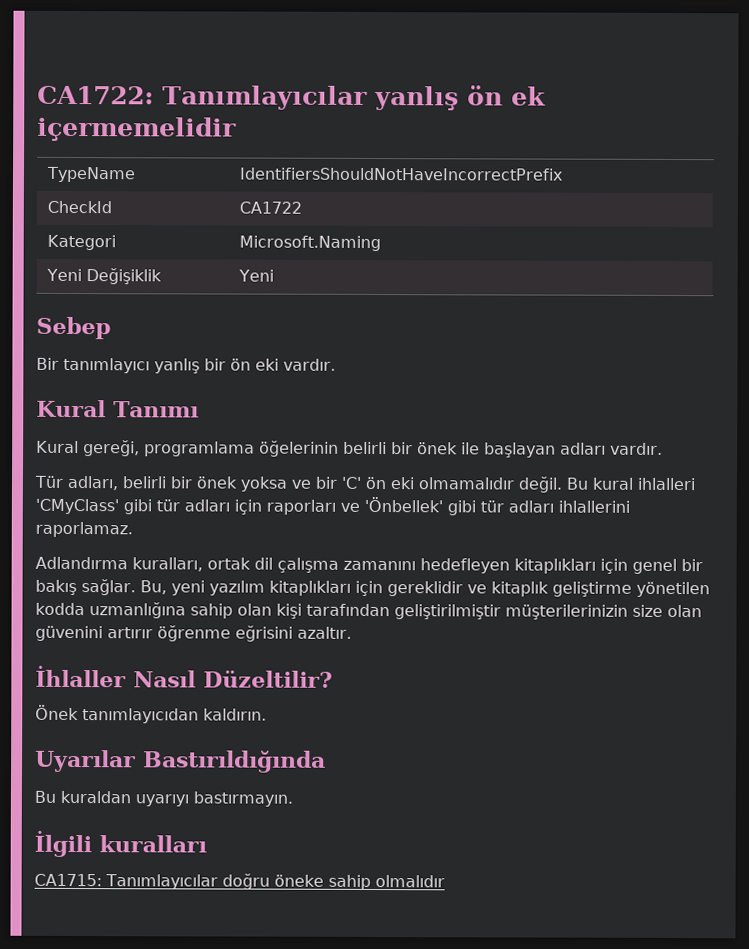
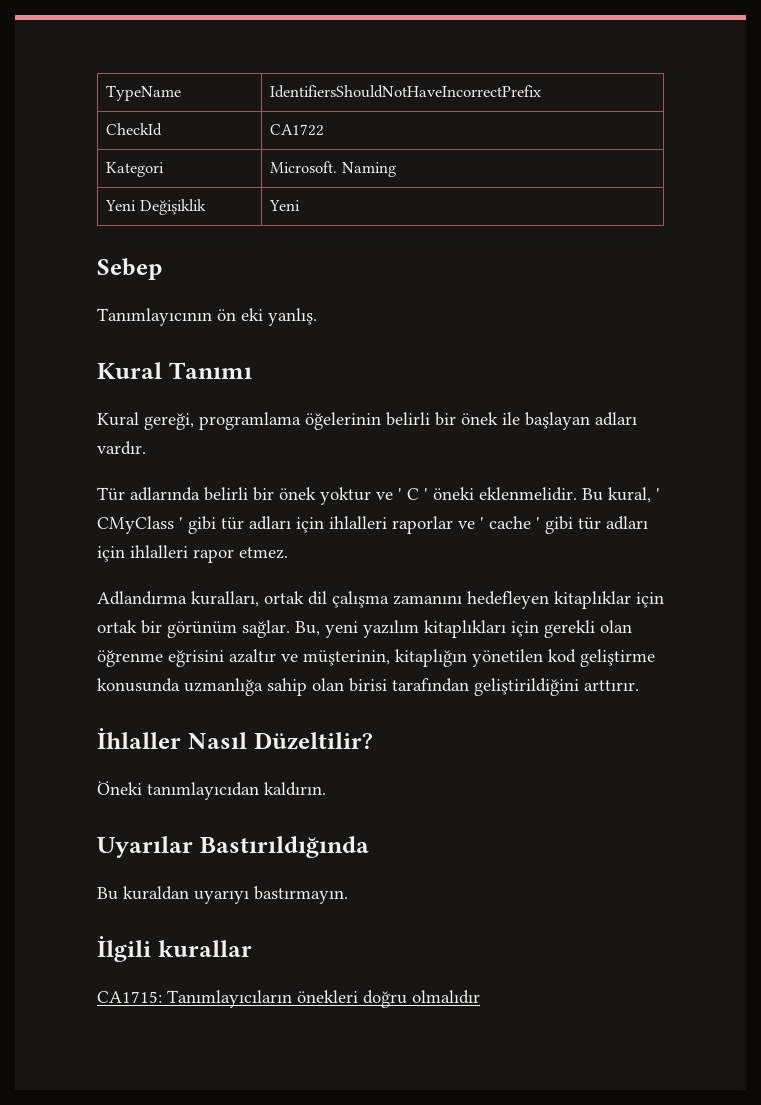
- CA1722: Tanımlayıcılar yanlış ön ek içermemelidir
- Kategori | Microsoft.Naming
+ Kategori | Microsoft. Naming
- Bir tanımlayıcı yanlış bir ön eki vardır.
+ Tanımlayıcının ön eki yanlış.
- Tür adları, belirli bir önek yoksa ve bir 'C' ön eki olmamalıdır değil. Bu kural ihlalleri 'CMyClass' gibi tür adları için raporları ve 'Önbellek' gibi tür adları ihlallerini raporlamaz.
+ Tür adlarında belirli bir önek yoktur ve ' C ' öneki eklenmelidir. Bu kural, ' CMyClass ' gibi tür adları için ihlalleri raporlar ve ' cache ' gibi tür adları için ihlalleri rapor etmez.
- Adlandırma kuralları, ortak dil çalışma zamanını hedefleyen kitaplıkları için genel bir bakış sağlar.
+ Adlandırma kuralları, ortak dil çalışma zamanını hedefleyen kitaplıklar için ortak bir görünüm sağlar.
- Bu, yeni yazılım kitaplıkları için gereklidir ve kitaplık geliştirme yönetilen kodda uzmanlığına sahip olan kişi tarafından geliştirilmiştir müşterilerinizin size olan güvenini artırır öğrenme eğrisini azaltır.
+ Bu, yeni yazılım kitaplıkları için gerekli olan öğrenme eğrisini azaltır ve müşterinin, kitaplığın yönetilen kod geliştirme konusunda uzmanlığa sahip olan birisi tarafından geliştirildiğini arttırır.
- Önek tanımlayıcıdan kaldırın.
+ Öneki tanımlayıcıdan kaldırın.
- İlgili kuralları
+ İlgili kurallar
- CA1715: Tanımlayıcılar doğru öneke sahip olmalıdır
+ CA1715: Tanımlayıcıların önekleri doğru olmalıdır

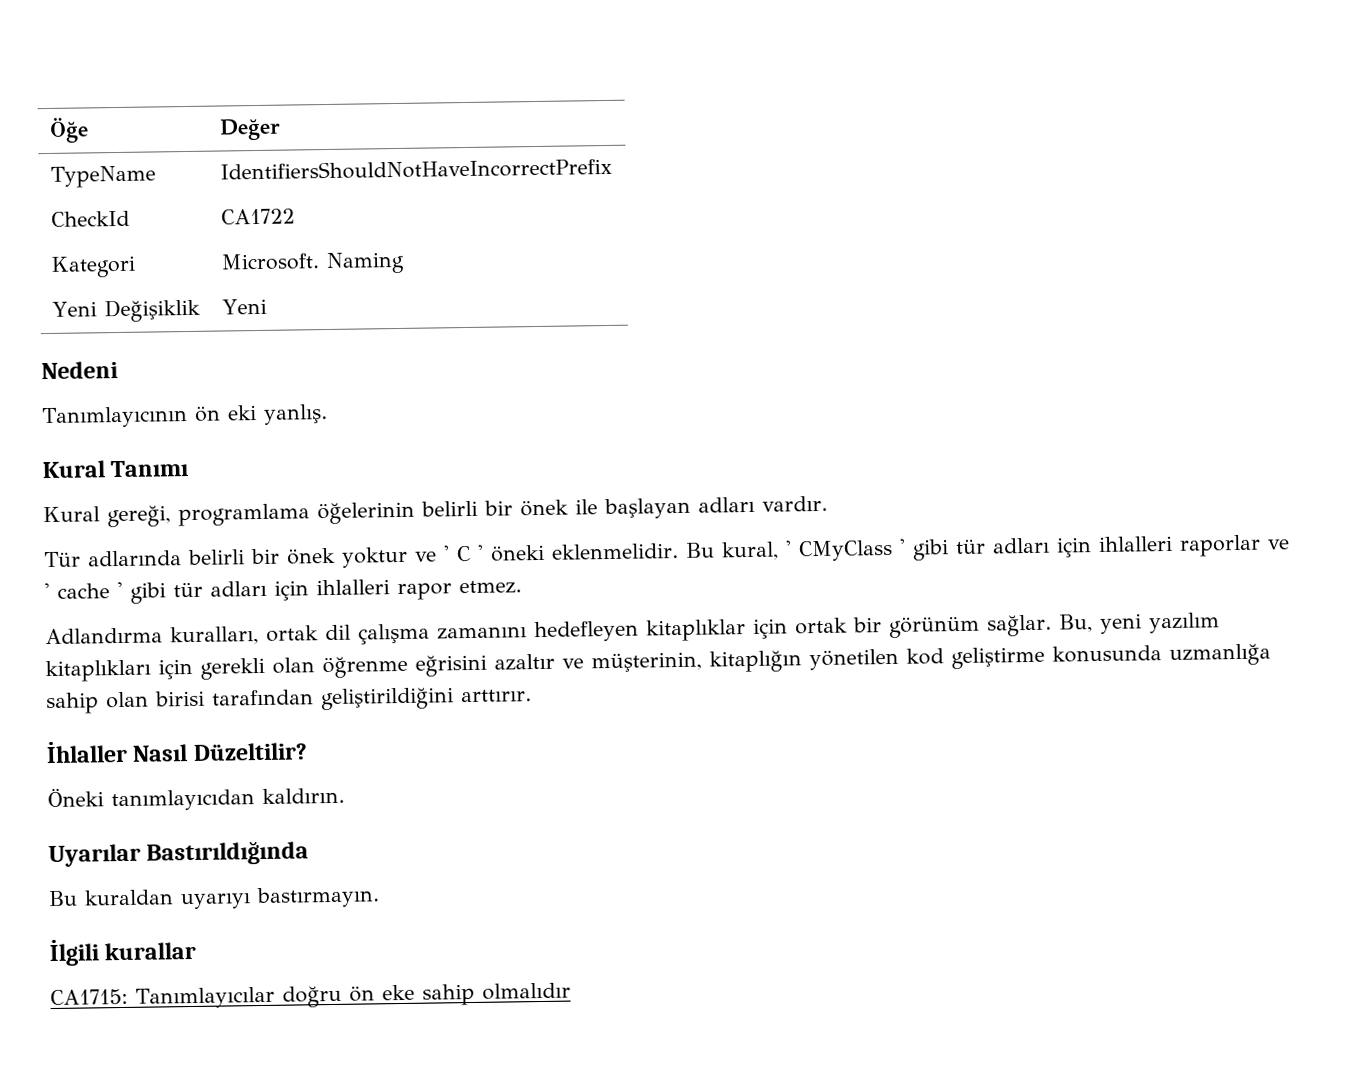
+ Öğe | Değer
- Sebep
+ Nedeni
- CA1715: Tanımlayıcıların önekleri doğru olmalıdır
+ CA1715: Tanımlayıcılar doğru ön eke sahip olmalıdır

